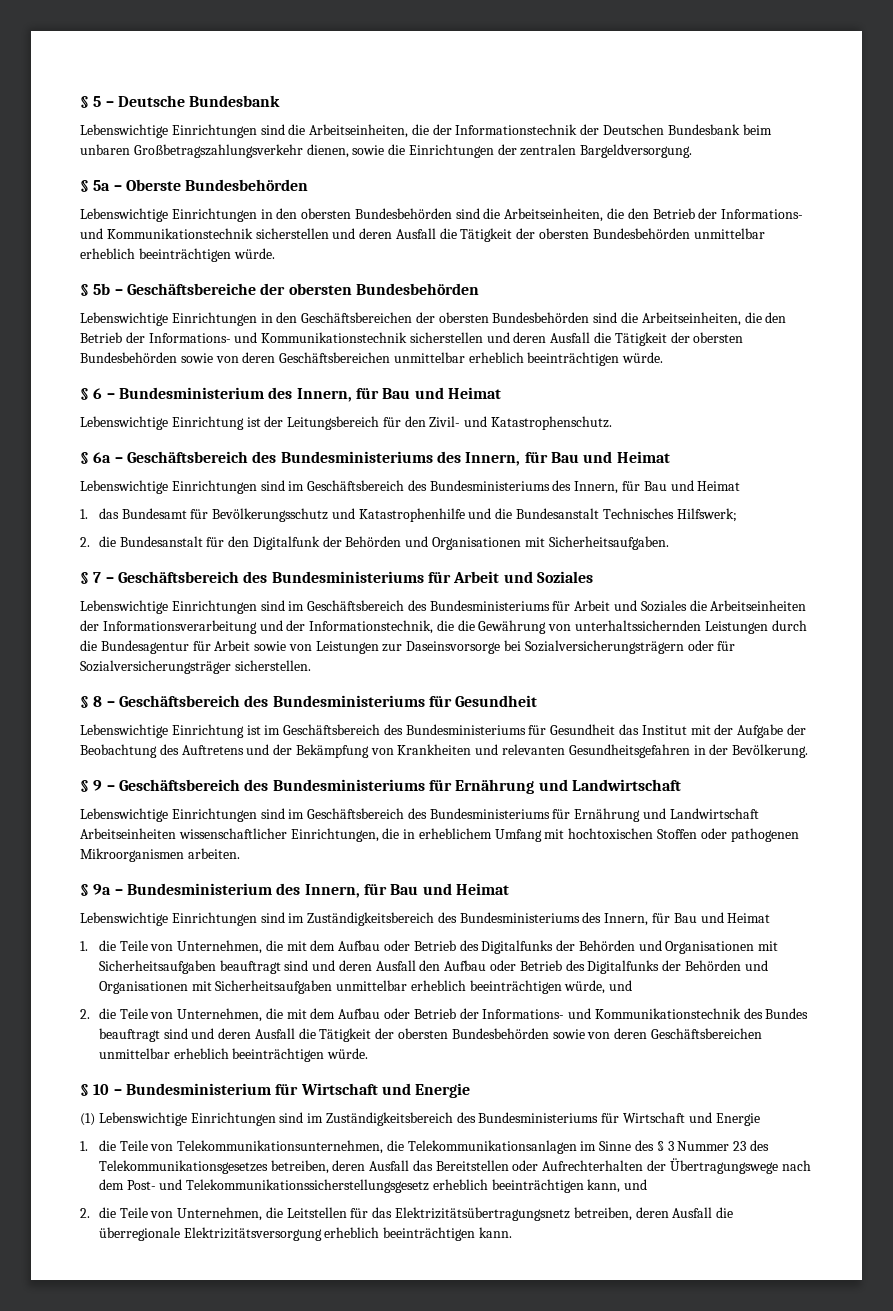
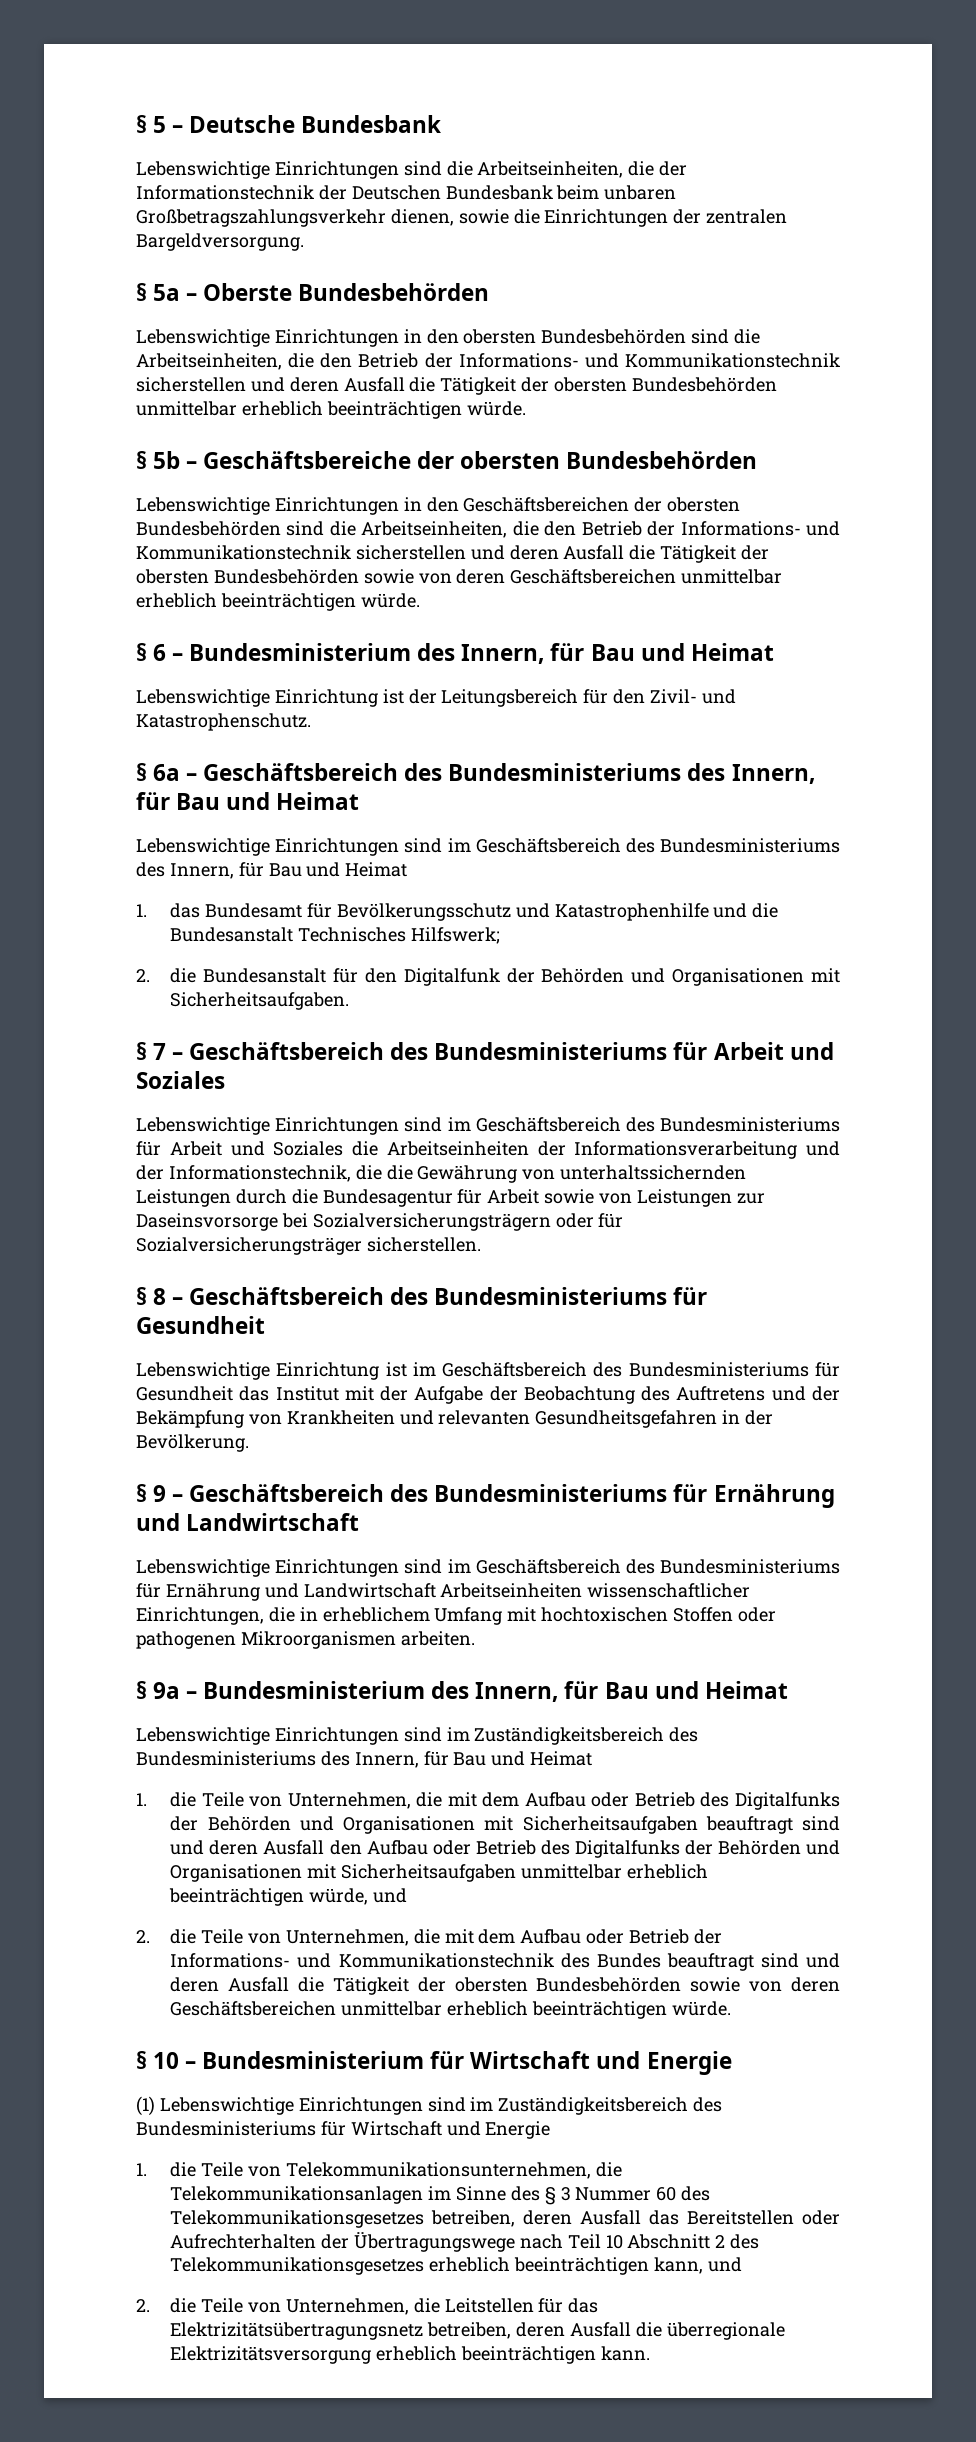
- 1. die Teile von Telekommunikationsunternehmen, die Telekommunikationsanlagen im Sinne des § 3 Nummer 23 des Telekommunikationsgesetzes betreiben, deren Ausfall das Bereitstellen oder Aufrechterhalten der Übertragungswege nach dem Post- und Telekommunikationssicherstellungsgesetz erheblich beeinträchtigen kann, und
+ 1. die Teile von Telekommunikationsunternehmen, die Telekommunikationsanlagen im Sinne des § 3 Nummer 60 des Telekommunikationsgesetzes betreiben, deren Ausfall das Bereitstellen oder Aufrechterhalten der Übertragungswege nach Teil 10 Abschnitt 2 des Telekommunikationsgesetzes erheblich beeinträchtigen kann, und

